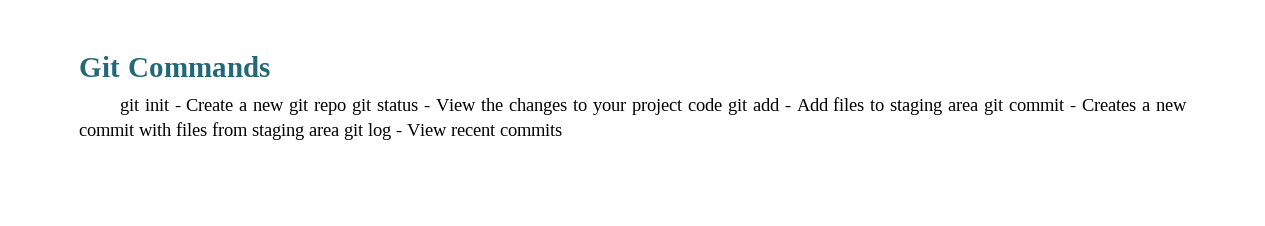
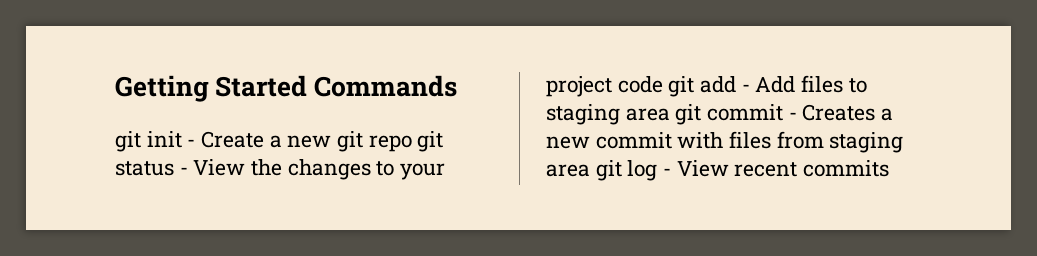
- Git Commands
+ Getting Started Commands

